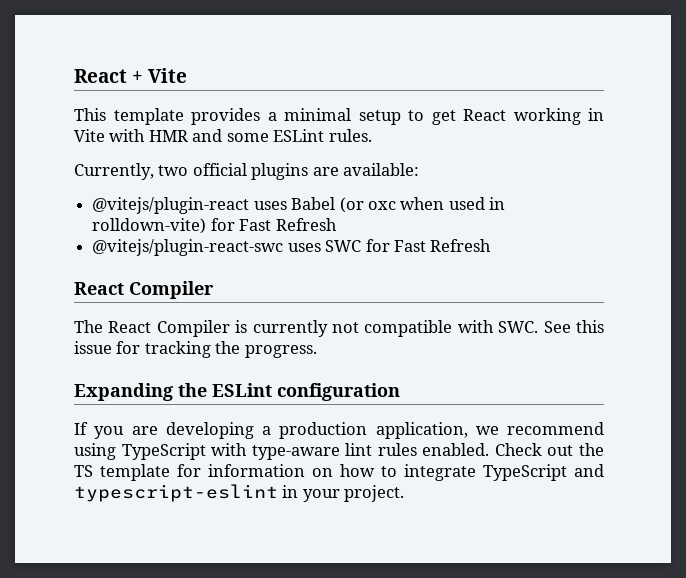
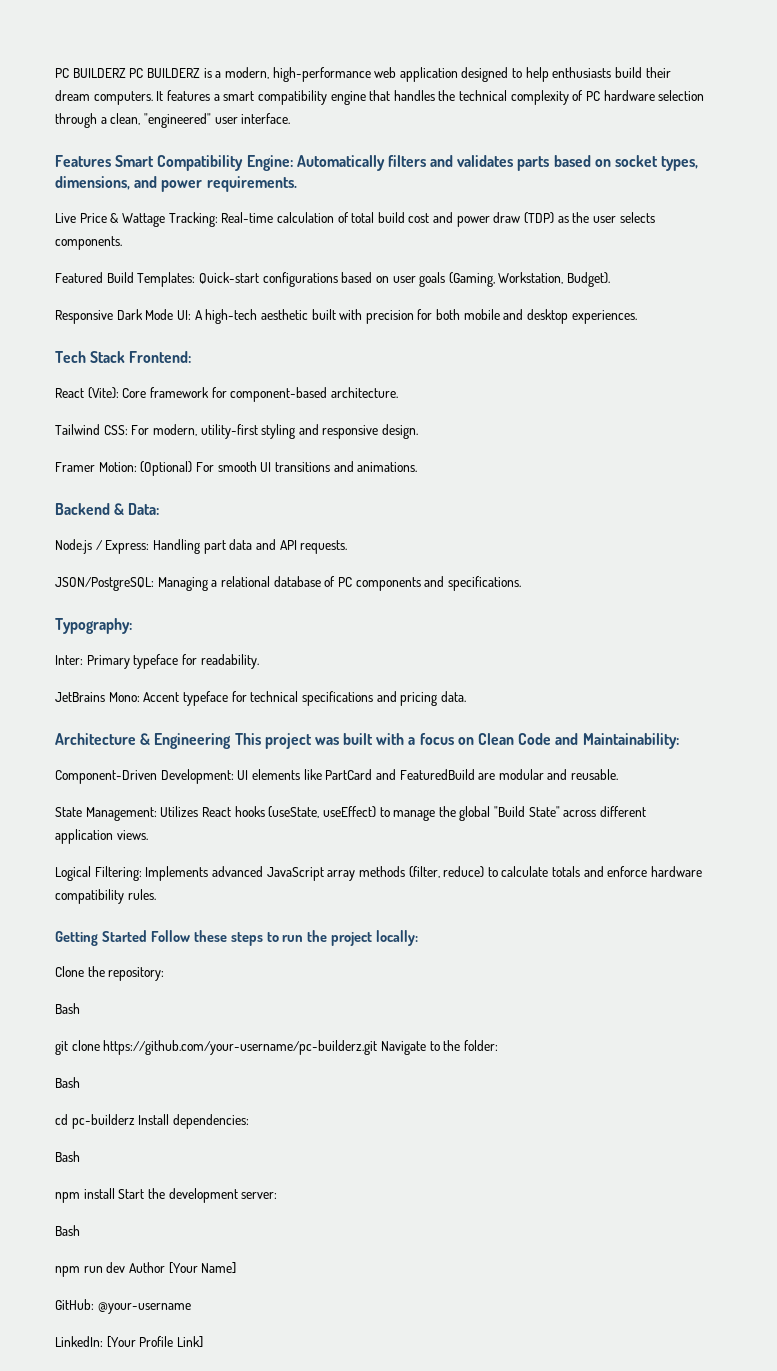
- React + Vite
- This template provides a minimal setup to get React working in Vite with HMR and some ESLint rules.
- Currently, two official plugins are available:
- @vitejs/plugin-react uses Babel (or oxc when used in rolldown-vite) for Fast Refresh
- @vitejs/plugin-react-swc uses SWC for Fast Refresh
- React Compiler
- The React Compiler is currently not compatible with SWC. See this issue for tracking the progress.
- Expanding the ESLint configuration
- If you are developing a production application, we recommend using TypeScript with type-aware lint rules enabled. Check out the TS template for information on how to integrate TypeScript and typescript-eslint in your project.
+ PC BUILDERZ PC BUILDERZ is a modern, high-performance web application designed to help enthusiasts build their dream computers. It features a smart compatibility engine that handles the technical complexity of PC hardware selection through a clean, "engineered" user interface.
+ Features Smart Compatibility Engine: Automatically filters and validates parts based on socket types, dimensions, and power requirements.
+ Live Price & Wattage Tracking: Real-time calculation of total build cost and power draw (TDP) as the user selects components.
+ Featured Build Templates: Quick-start configurations based on user goals (Gaming, Workstation, Budget).
+ Responsive Dark Mode UI: A high-tech aesthetic built with precision for both mobile and desktop experiences.
+ Tech Stack Frontend:
+ React (Vite): Core framework for component-based architecture.
+ Tailwind CSS: For modern, utility-first styling and responsive design.
+ Framer Motion: (Optional) For smooth UI transitions and animations.
+ Backend & Data:
+ Node.js / Express: Handling part data and API requests.
+ JSON/PostgreSQL: Managing a relational database of PC components and specifications.
+ Typography:
+ Inter: Primary typeface for readability.
+ JetBrains Mono: Accent typeface for technical specifications and pricing data.
+ Architecture & Engineering This project was built with a focus on Clean Code and Maintainability:
+ Component-Driven Development: UI elements like PartCard and FeaturedBuild are modular and reusable.
+ State Management: Utilizes React hooks (useState, useEffect) to manage the global "Build State" across different application views.
+ Logical Filtering: Implements advanced JavaScript array methods (filter, reduce) to calculate totals and enforce hardware compatibility rules.
+ Getting Started Follow these steps to run the project locally:
+ Clone the repository:
+ Bash
+ git clone https://github.com/your-username/pc-builderz.git Navigate to the folder:
+ Bash
+ cd pc-builderz Install dependencies:
+ Bash
+ npm install Start the development server:
+ Bash
+ npm run dev Author [Your Name]
+ GitHub: @your-username
+ LinkedIn: [Your Profile Link]

